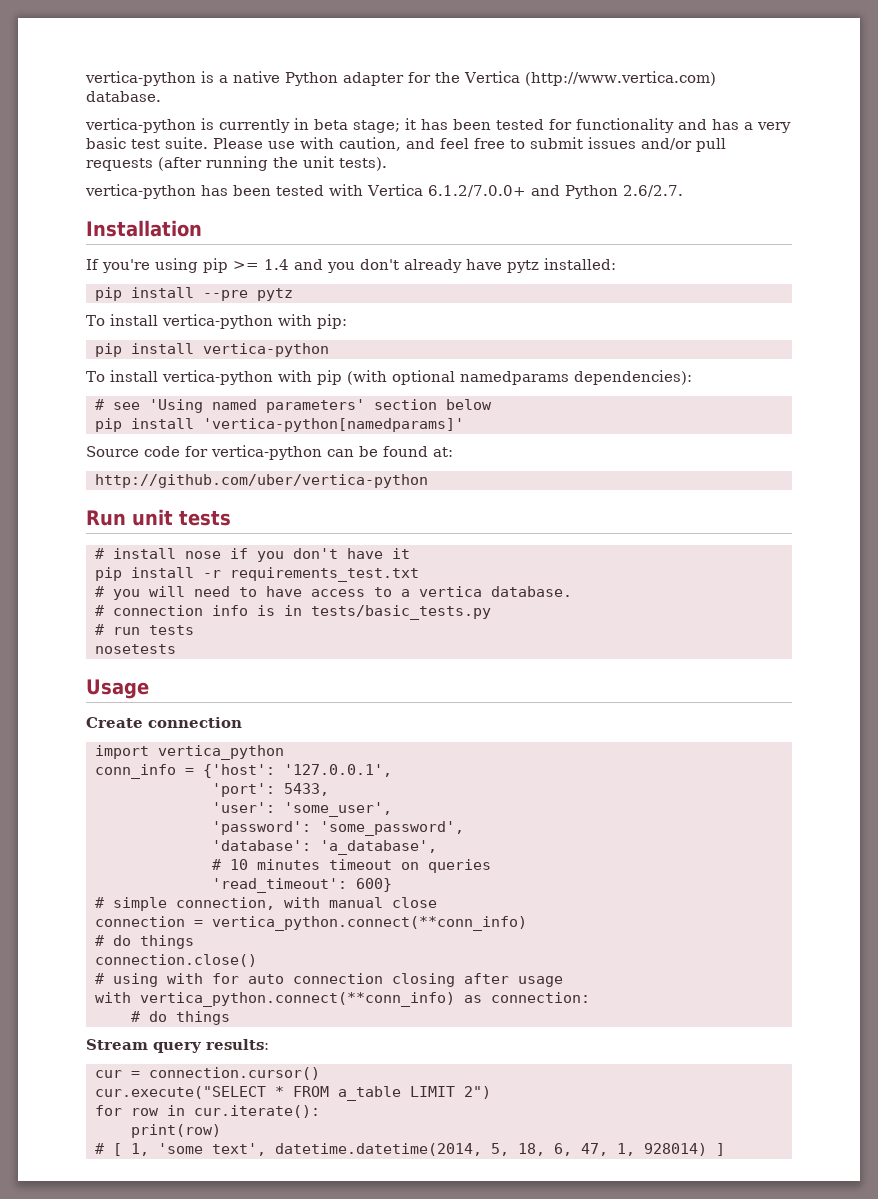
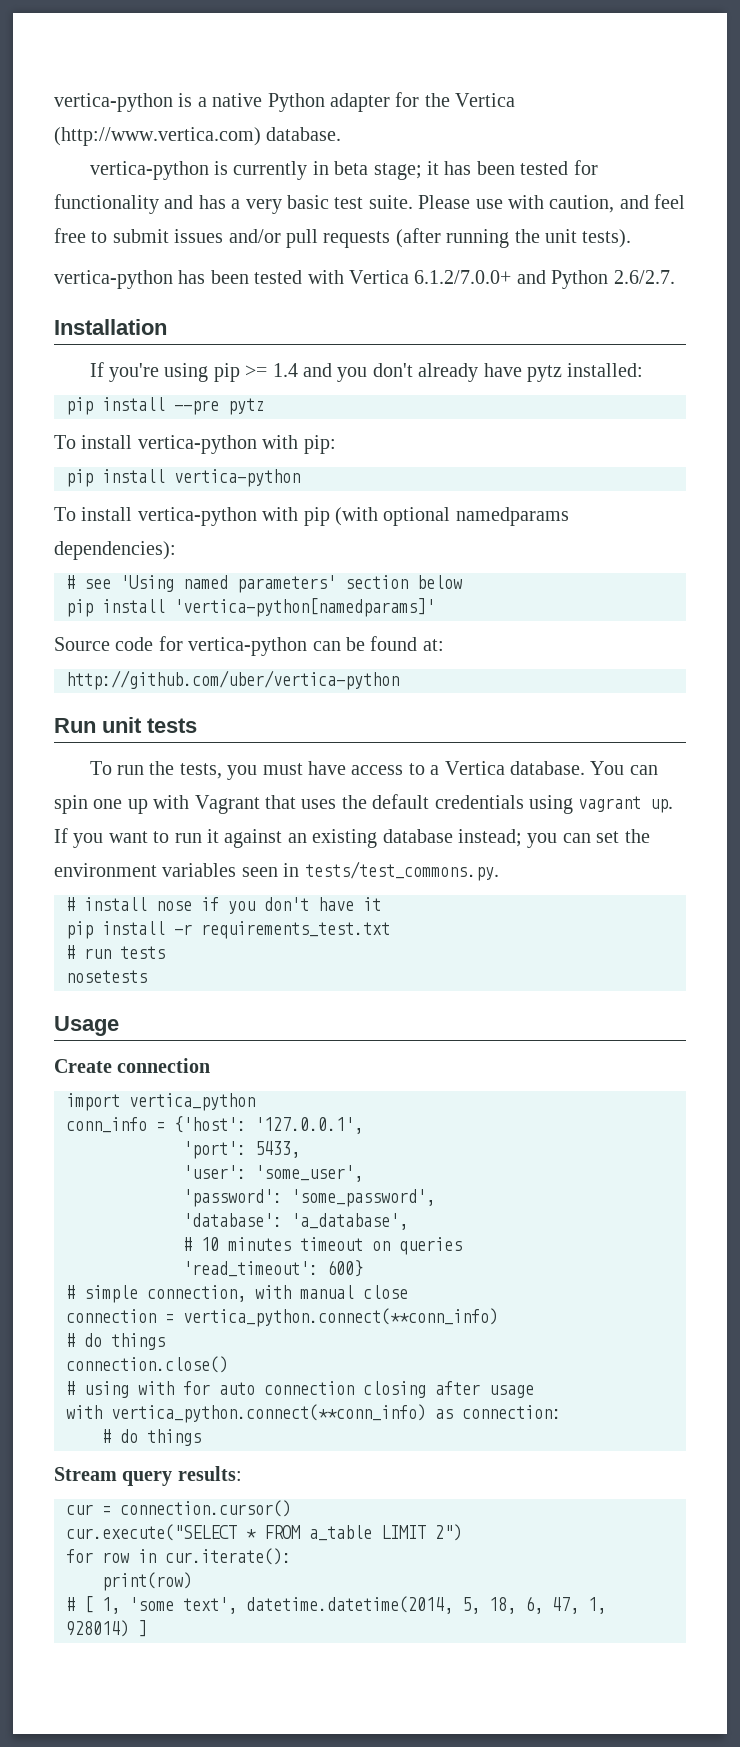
+ To run the tests, you must have access to a Vertica database. You can spin one up with Vagrant that uses the default credentials using vagrant up. If you want to run it against an existing database instead; you can set the environment variables seen in tests/test_commons.py.
- # you will need to have access to a vertica database.
- # connection info is in tests/basic_tests.py

